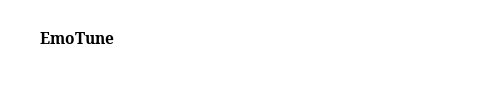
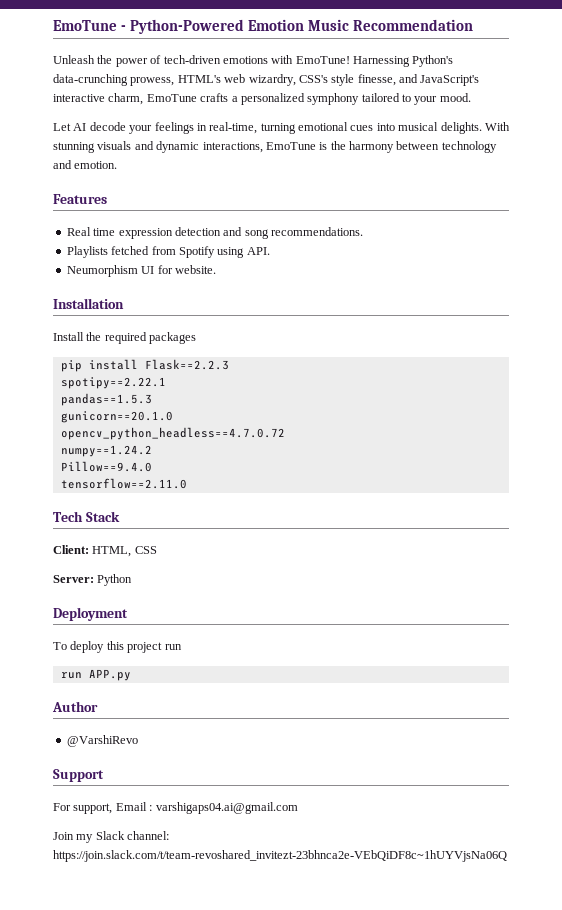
- EmoTune
+ EmoTune - Python-Powered Emotion Music Recommendation
+ Unleash the power of tech-driven emotions with EmoTune! Harnessing Python's data-crunching prowess, HTML's web wizardry, CSS's style finesse, and JavaScript's interactive charm, EmoTune crafts a personalized symphony tailored to your mood.
+ Let AI decode your feelings in real-time, turning emotional cues into musical delights. With stunning visuals and dynamic interactions, EmoTune is the harmony between technology and emotion.
+ Features
+ Real time expression detection and song recommendations.
+ Playlists fetched from Spotify using API.
+ Neumorphism UI for website.
+ Installation
+ Install the required packages
+ pip install Flask==2.2.3
+ spotipy==2.22.1
+ pandas==1.5.3
+ gunicorn==20.1.0
+ opencv_python_headless==4.7.0.72
+ numpy==1.24.2
+ Pillow==9.4.0
+ tensorflow==2.11.0
+ Tech Stack
+ Client: HTML, CSS
+ Server: Python
+ Deployment
+ To deploy this project run
+ run APP.py
+ Author
+ @VarshiRevo
+ Support
+ For support, Email : varshigaps04.ai@gmail.com
+ Join my Slack channel: https://join.slack.com/t/team-revoshared_invitezt-23bhnca2e-VEbQiDF8c~1hUYVjsNa06Q

